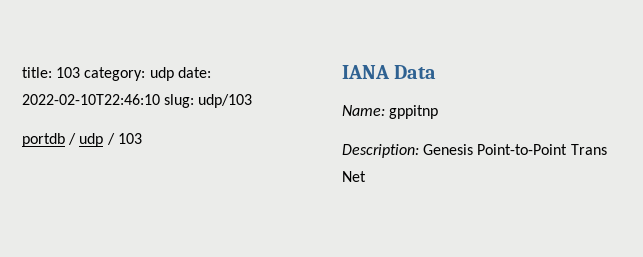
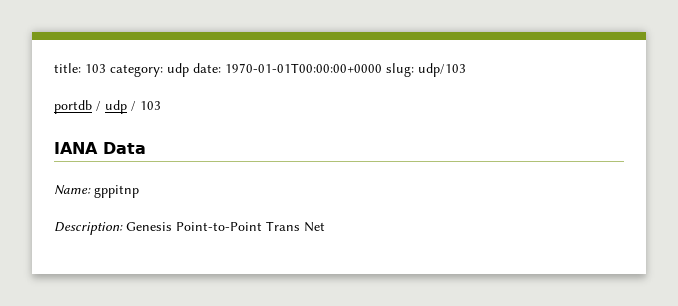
- title: 103 category: udp date: 2022-02-10T22:46:10 slug: udp/103
+ title: 103 category: udp date: 1970-01-01T00:00:00+0000 slug: udp/103

